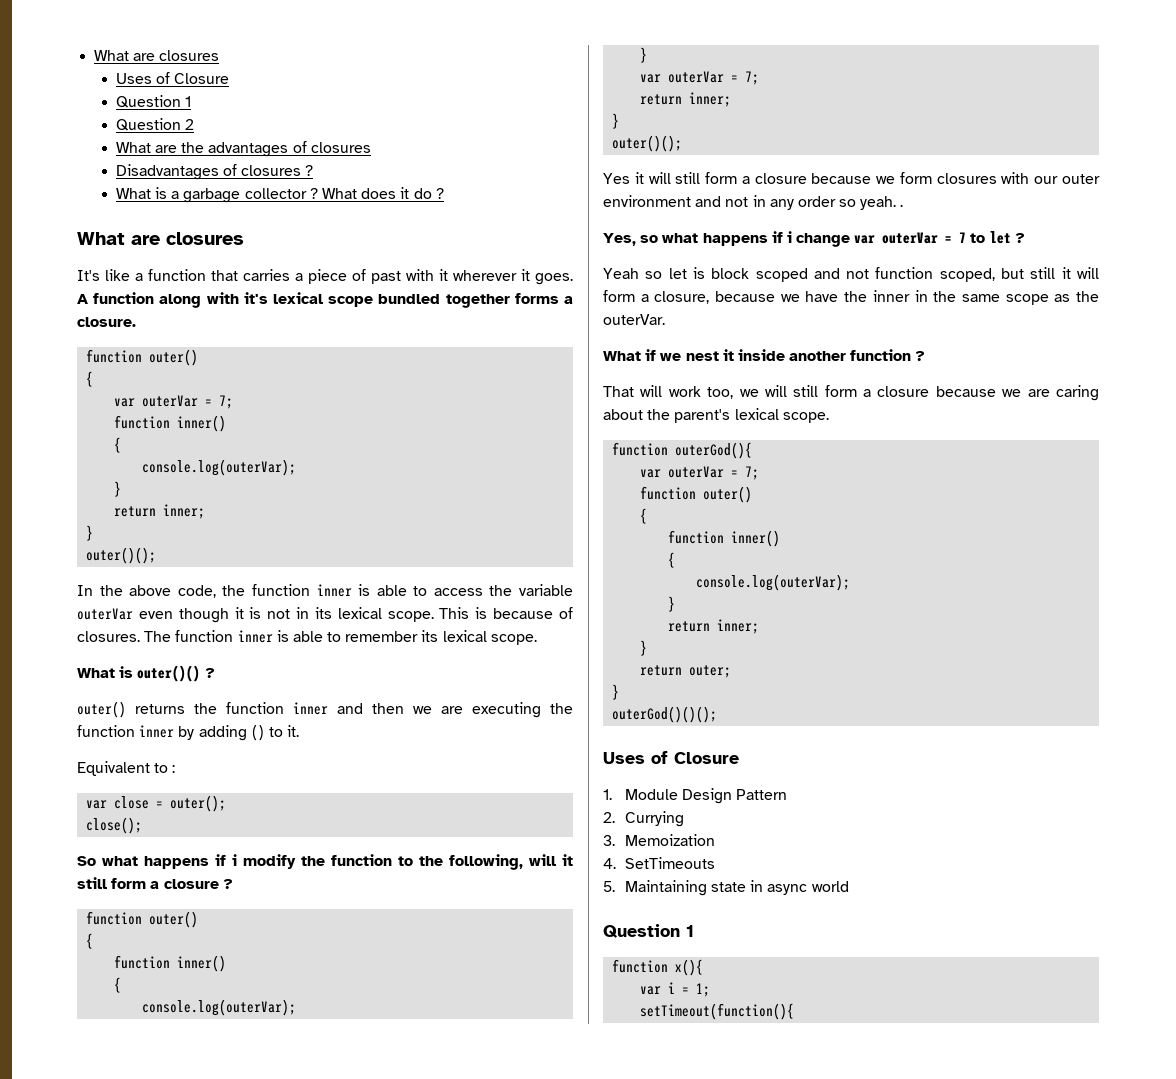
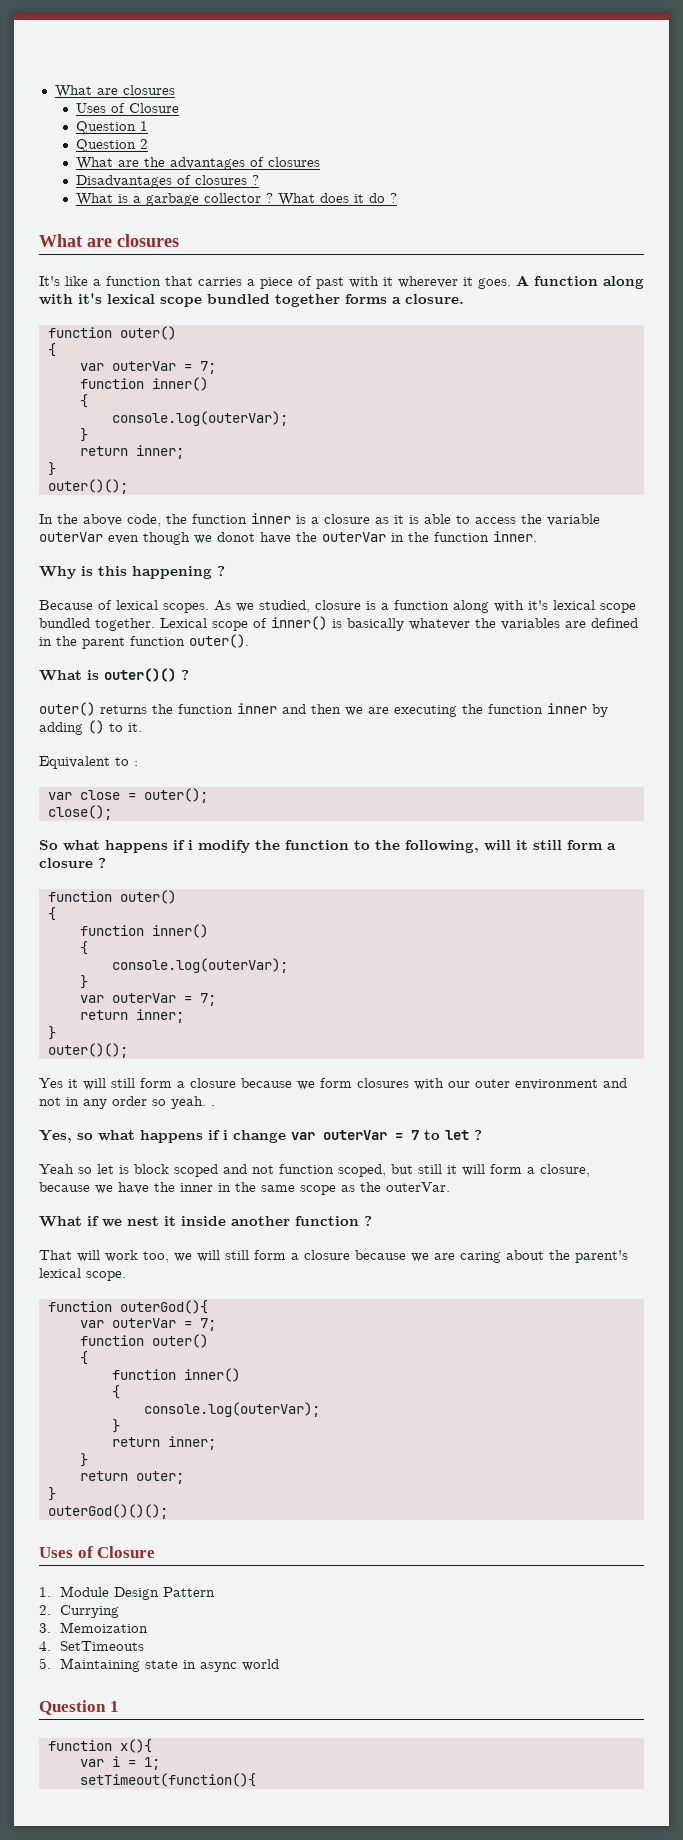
- In the above code, the function inner is able to access the variable outerVar even though it is not in its lexical scope. This is because of closures. The function inner is able to remember its lexical scope.
+ In the above code, the function inner is a closure as it is able to access the variable outerVar even though we donot have the outerVar in the function inner.
+ Why is this happening ?
+ Because of lexical scopes. As we studied, closure is a function along with it's lexical scope bundled together. Lexical scope of inner() is basically whatever the variables are defined in the parent function outer().

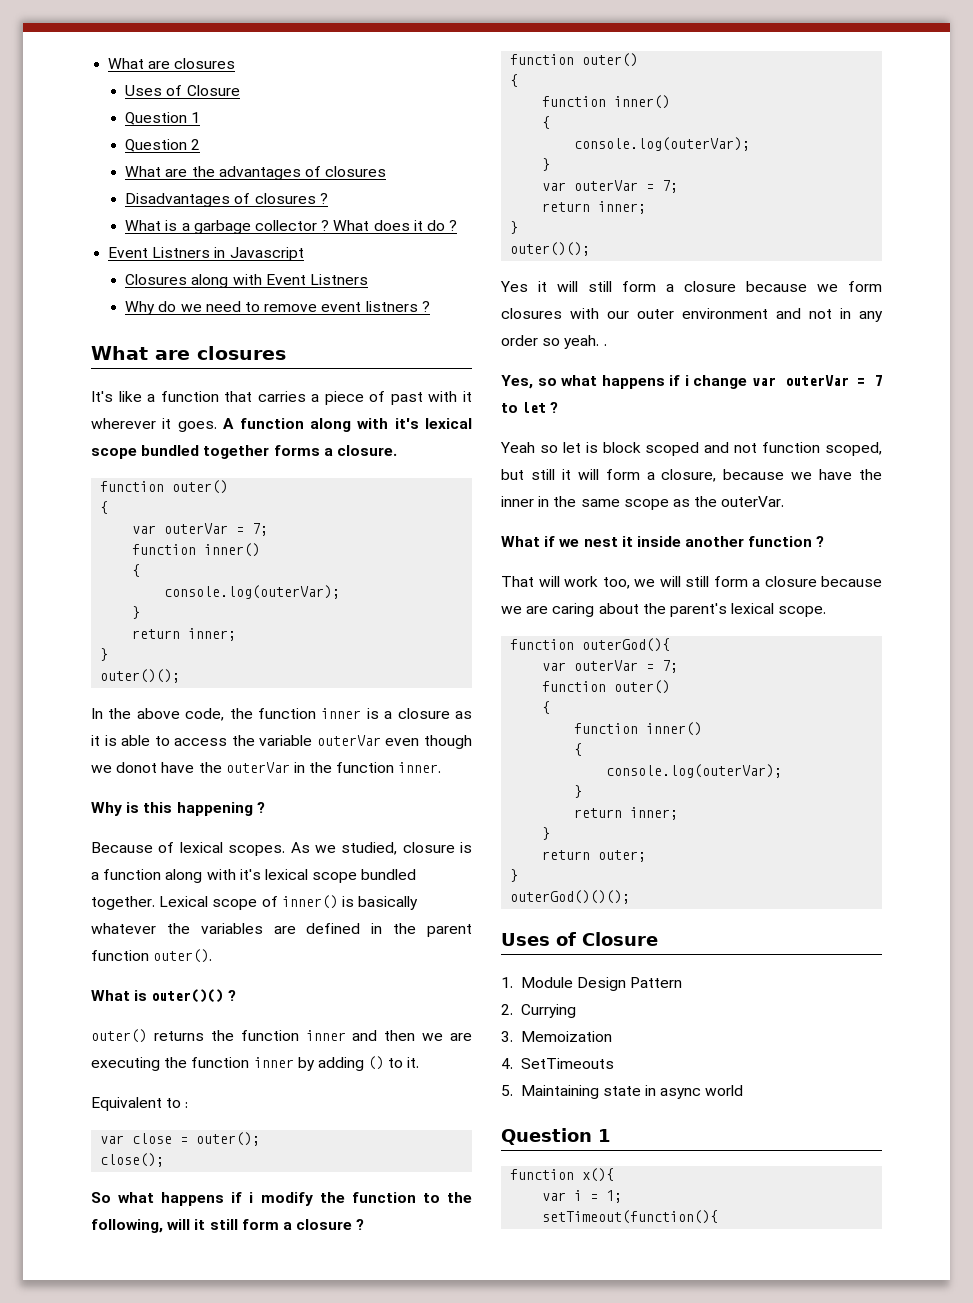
+ Event Listners in Javascript
+ Closures along with Event Listners
+ Why do we need to remove event listners ?

